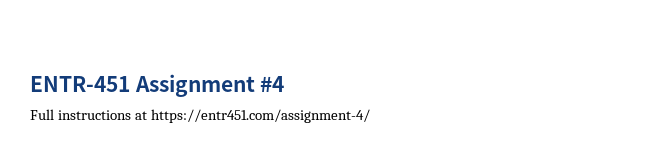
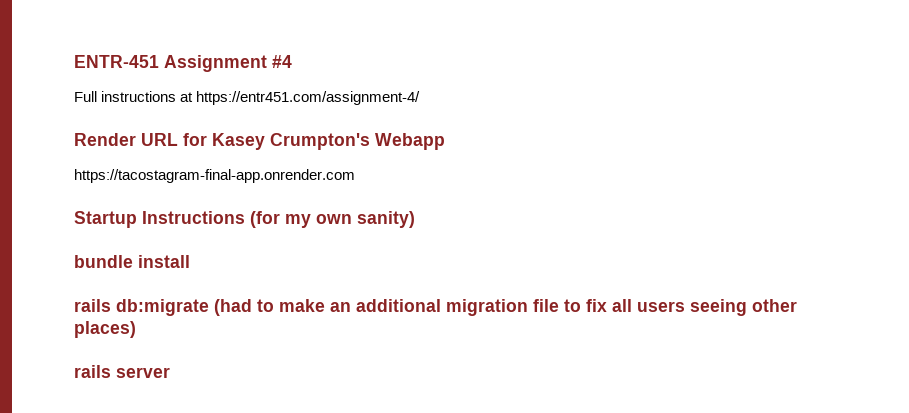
+ Render URL for Kasey Crumpton's Webapp
+ https://tacostagram-final-app.onrender.com
+ Startup Instructions (for my own sanity)
+ bundle install
+ rails db:migrate (had to make an additional migration file to fix all users seeing other places)
+ rails server

